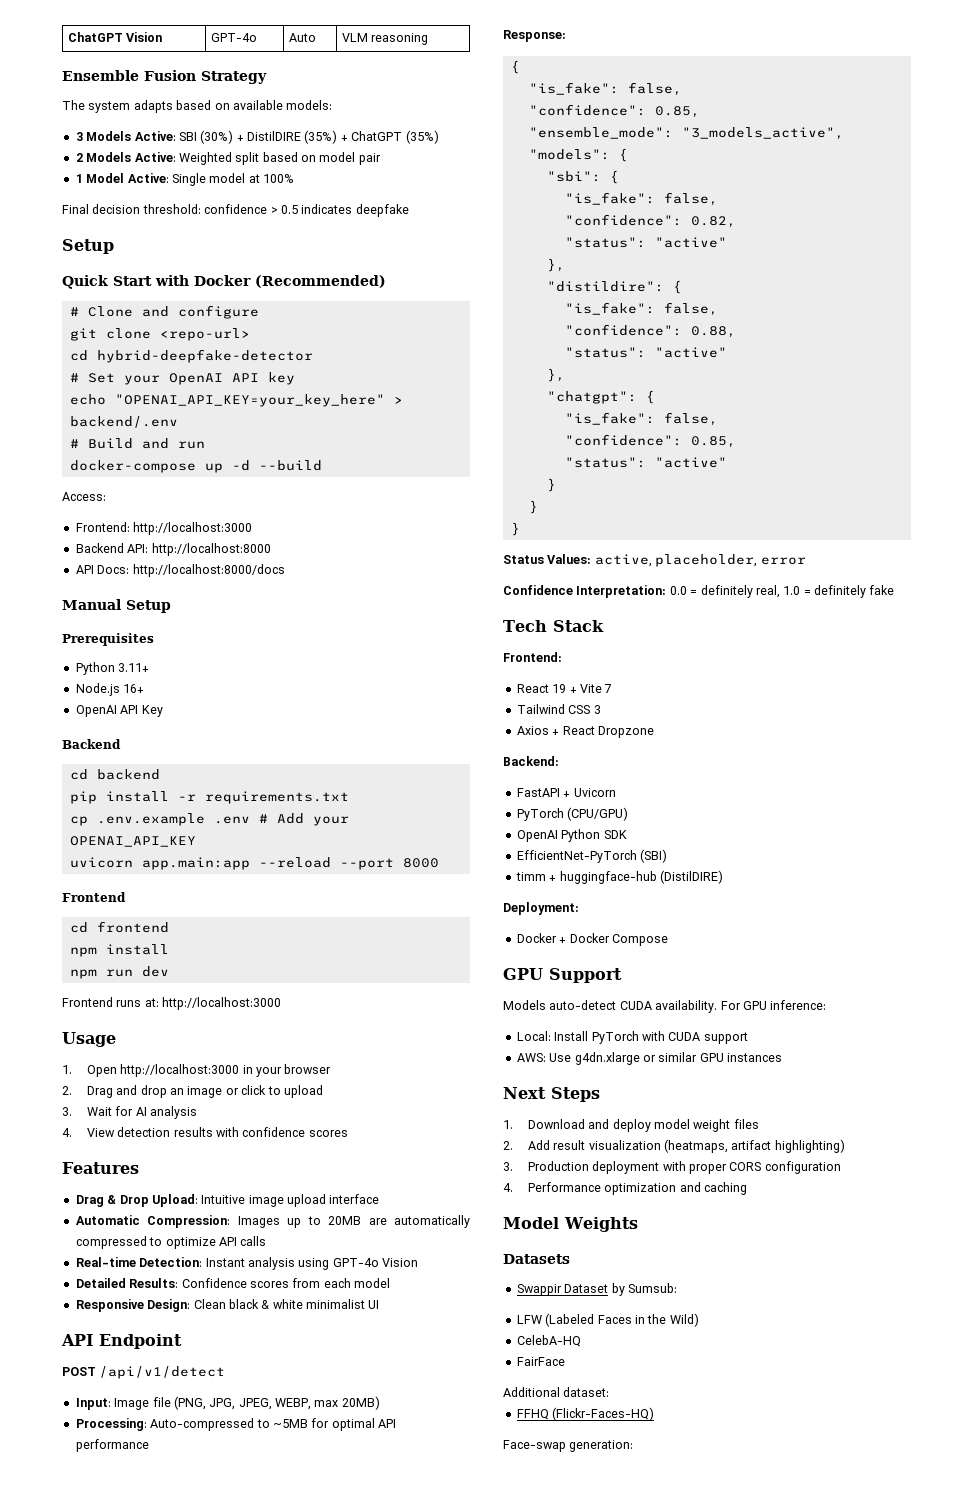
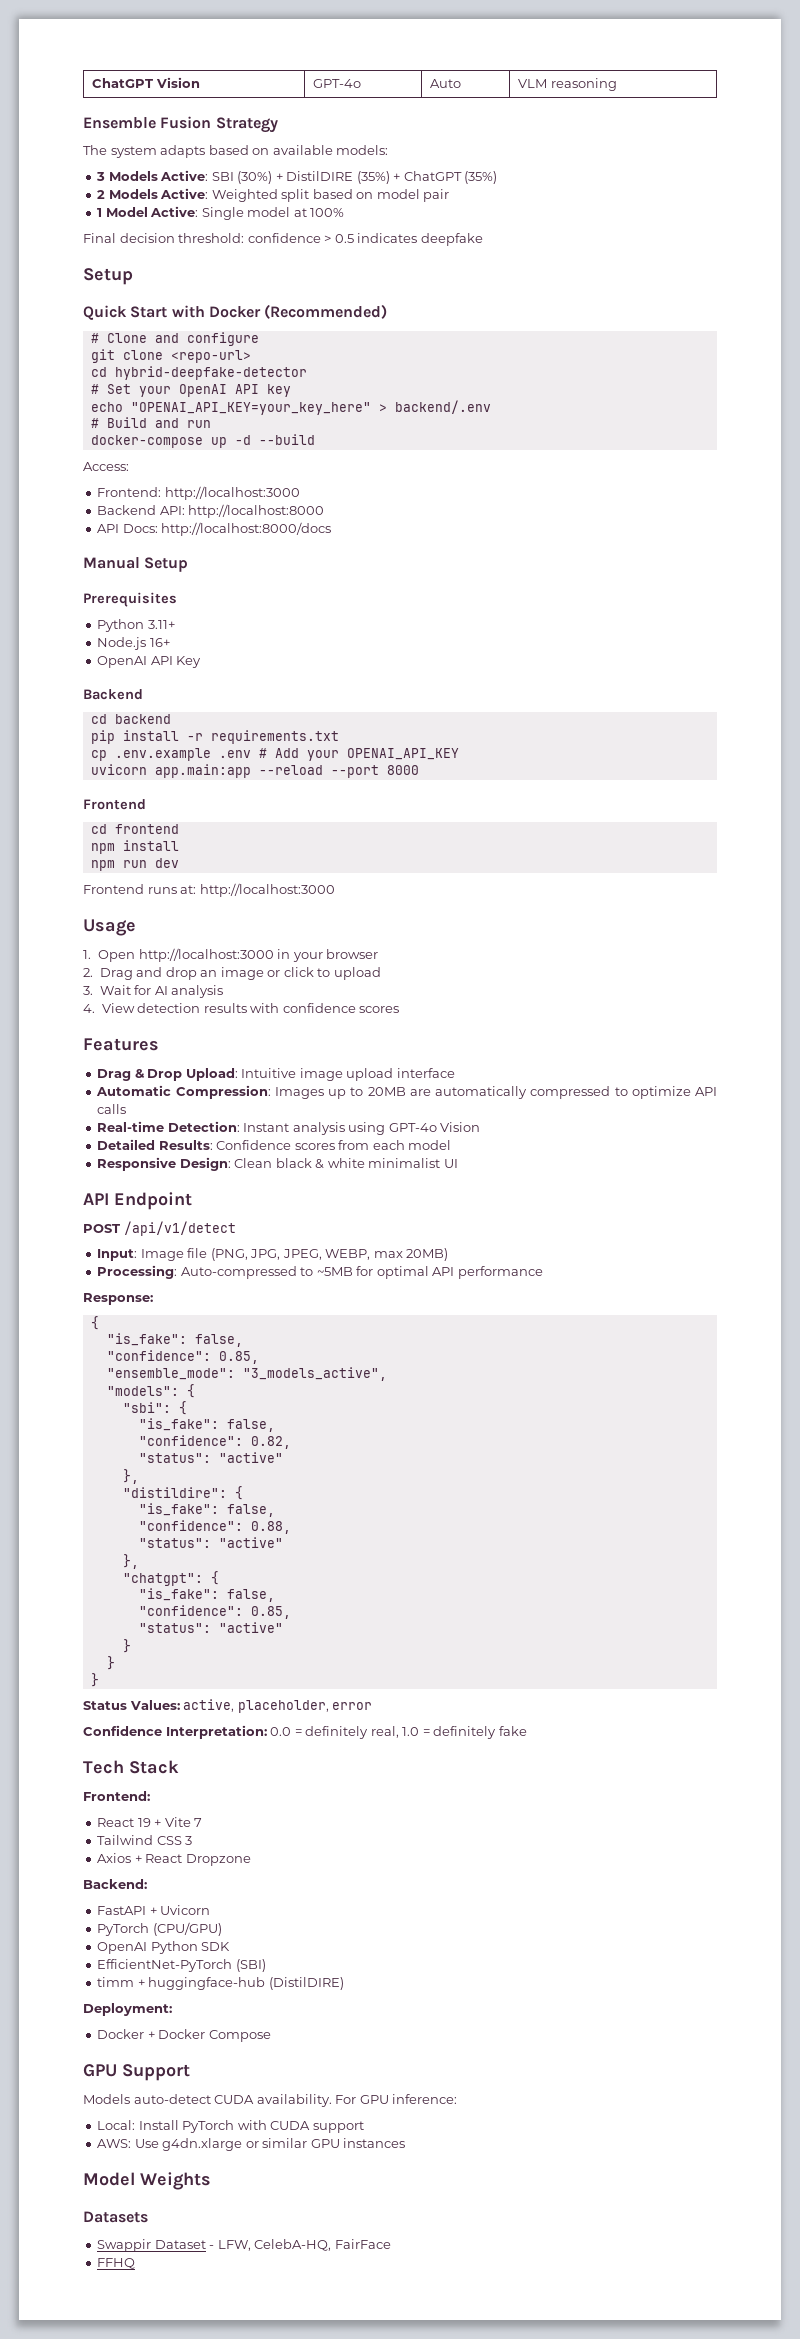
- Next Steps
- 1. Download and deploy model weight files
- 2. Add result visualization (heatmaps, artifact highlighting)
- 3. Production deployment with proper CORS configuration
- 4. Performance optimization and caching
- Swappir Dataset by Sumsub:
- LFW (Labeled Faces in the Wild)
- CelebA-HQ
- FairFace
+ Swappir Dataset - LFW, CelebA-HQ, FairFace
- Additional dataset:
- FFHQ (Flickr-Faces-HQ)
- Face-swap generation:
+ FFHQ

